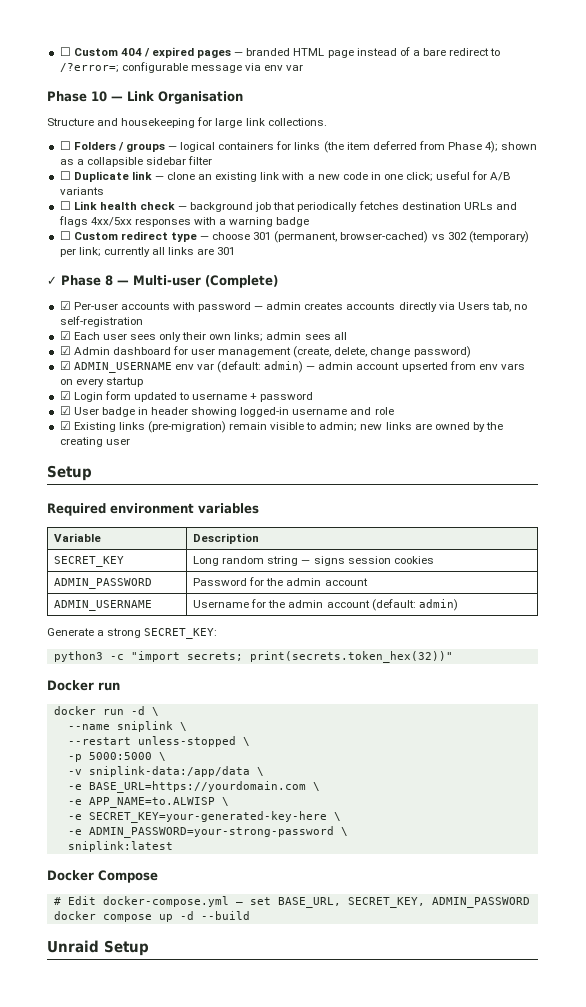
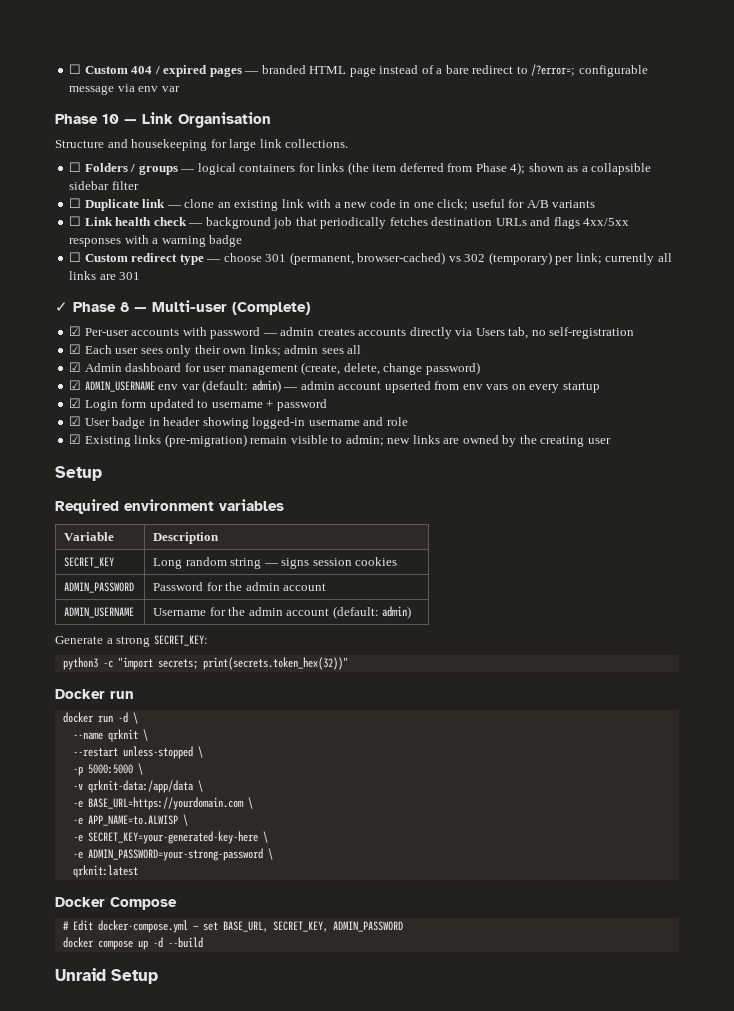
- --name sniplink \
+ --name qrknit \
- -v sniplink-data:/app/data \
+ -v qrknit-data:/app/data \
- sniplink:latest
+ qrknit:latest

